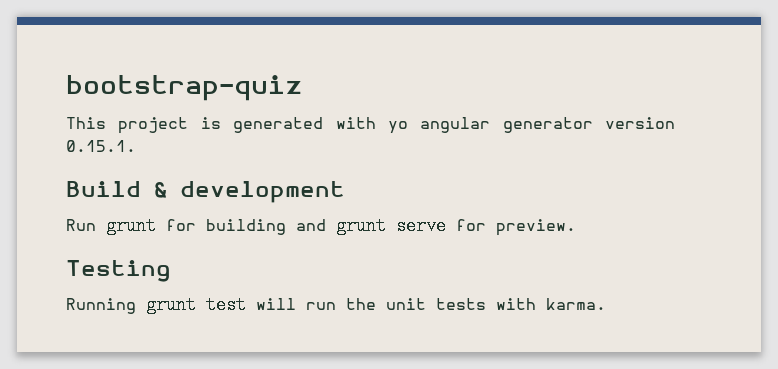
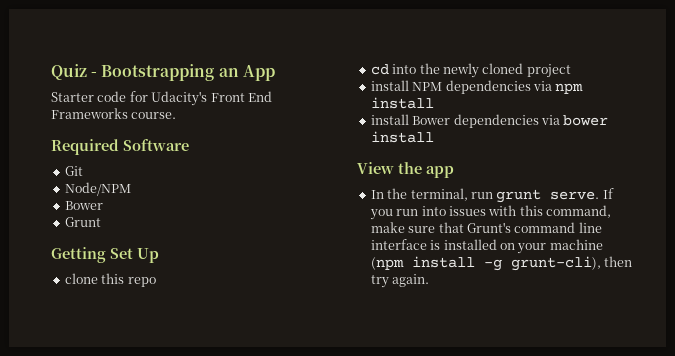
- bootstrap-quiz
- This project is generated with yo angular generator version 0.15.1.
- Build & development
- Run grunt for building and grunt serve for preview.
- Testing
- Running grunt test will run the unit tests with karma.
+ Quiz - Bootstrapping an App
+ Starter code for Udacity's Front End Frameworks course.
+ Required Software
+ Git
+ Node/NPM
+ Bower
+ Grunt
+ Getting Set Up
+ clone this repo
+ cd into the newly cloned project
+ install NPM dependencies via npm install
+ install Bower dependencies via bower install
+ View the app
+ In the terminal, run grunt serve. If you run into issues with this command, make sure that Grunt's command line interface is installed on your machine (npm install -g grunt-cli), then try again.

